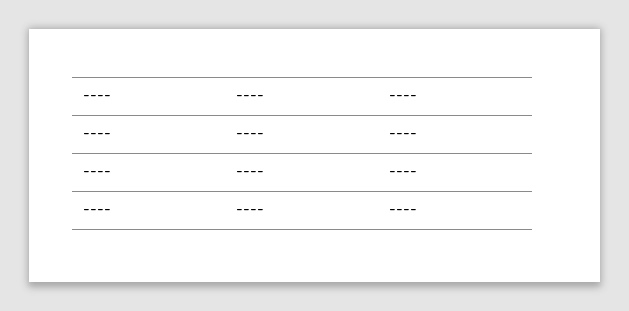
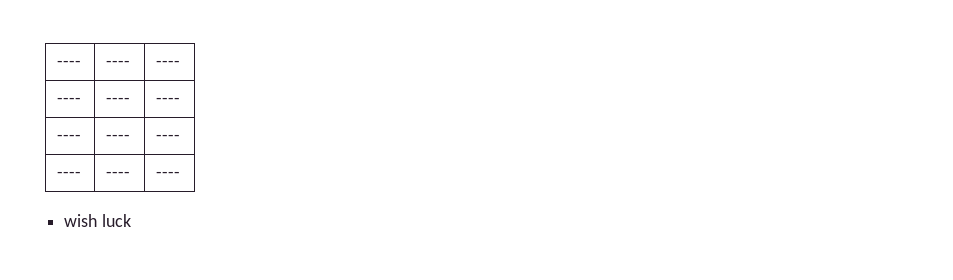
+ wish luck

